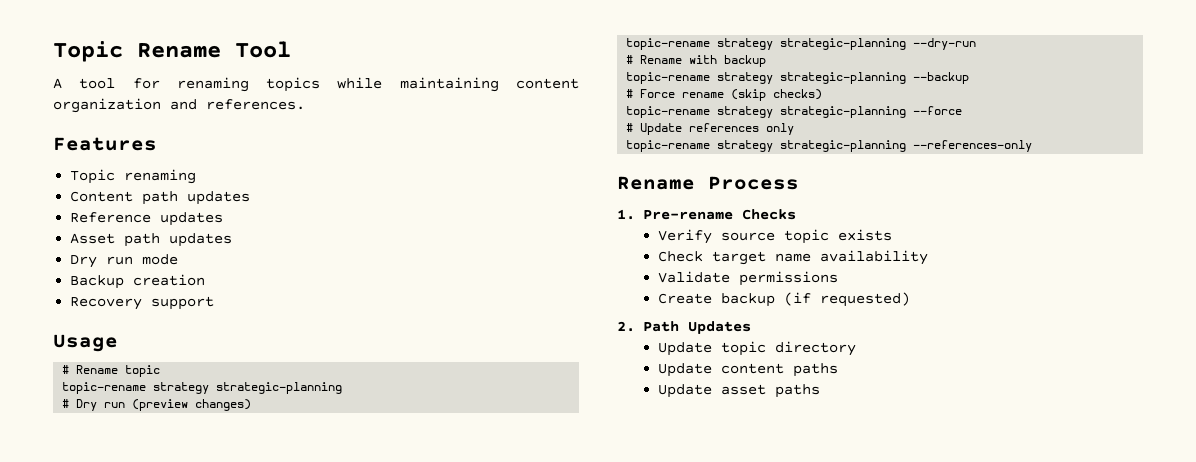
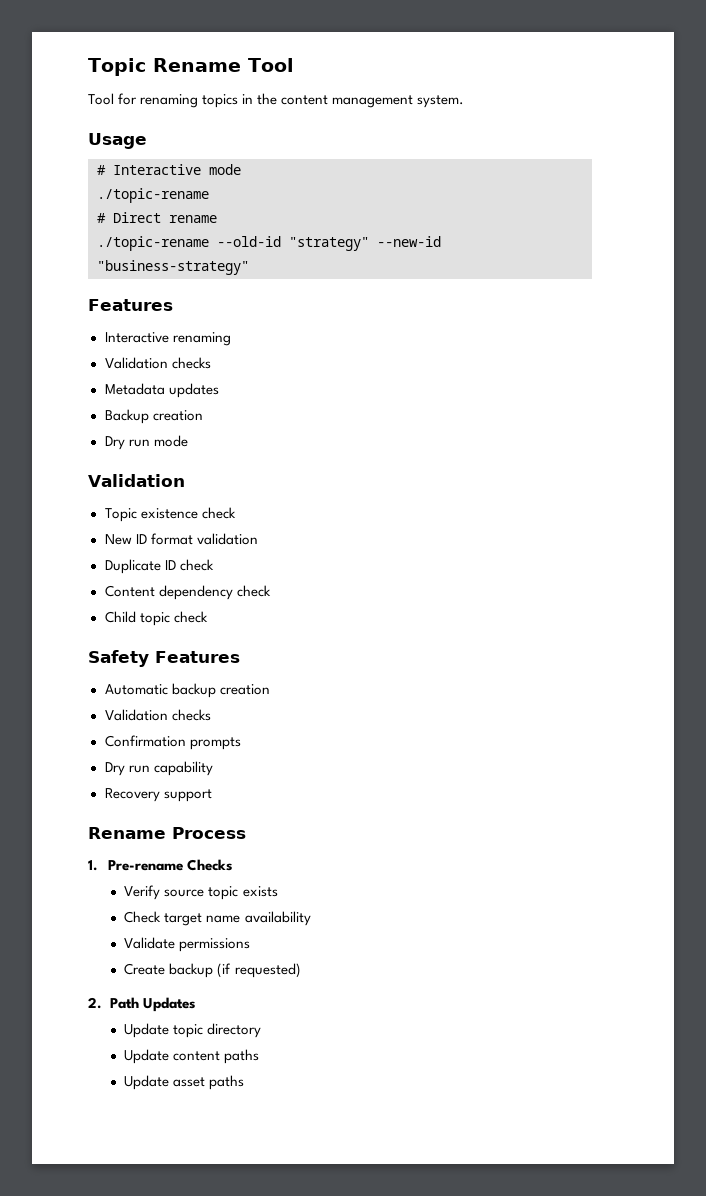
- A tool for renaming topics while maintaining content organization and references.
+ Tool for renaming topics in the content management system.
+ Usage
+ # Interactive mode
+ ./topic-rename
+ # Direct rename
+ ./topic-rename --old-id "strategy" --new-id "business-strategy"
  Features
- Topic renaming
- Content path updates
- Reference updates
- Asset path updates
+ Interactive renaming
+ Validation checks
+ Metadata updates
+ Backup creation
  Dry run mode
- Backup creation
+ Validation
+ Topic existence check
+ New ID format validation
+ Duplicate ID check
+ Content dependency check
+ Child topic check
+ Safety Features
+ Automatic backup creation
+ Validation checks
+ Confirmation prompts
+ Dry run capability
  Recovery support
- Usage
- # Rename topic
- topic-rename strategy strategic-planning
- # Dry run (preview changes)
- topic-rename strategy strategic-planning --dry-run
- # Rename with backup
- topic-rename strategy strategic-planning --backup
- # Force rename (skip checks)
- topic-rename strategy strategic-planning --force
- # Update references only
- topic-rename strategy strategic-planning --references-only

